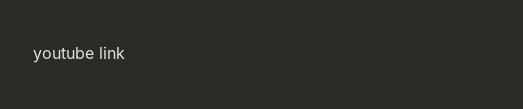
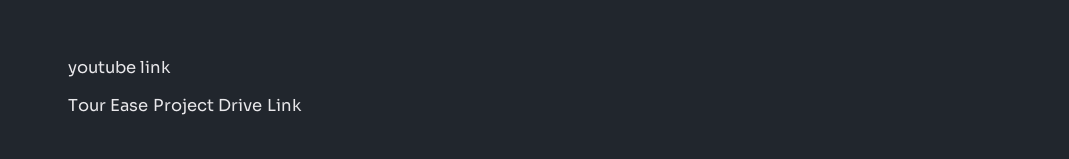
+ Tour Ease Project Drive Link

